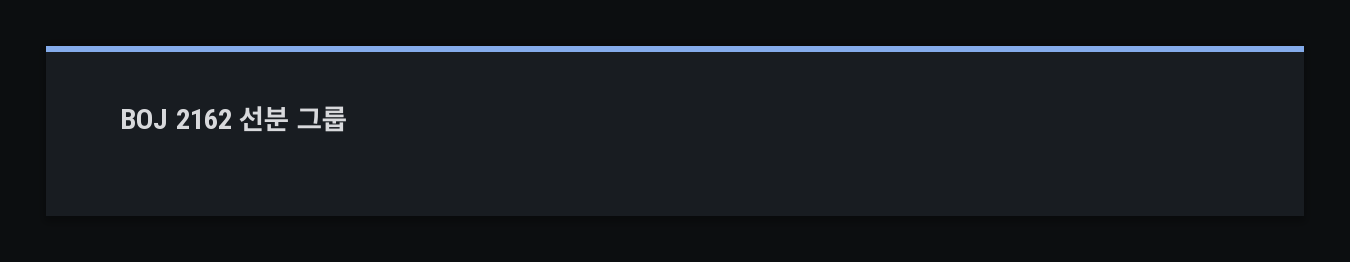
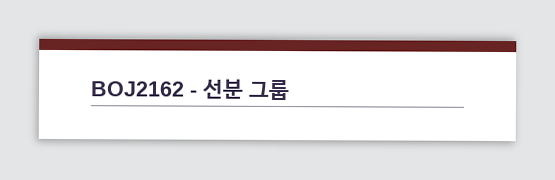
- BOJ 2162 선분 그룹
+ BOJ2162 - 선분 그룹

